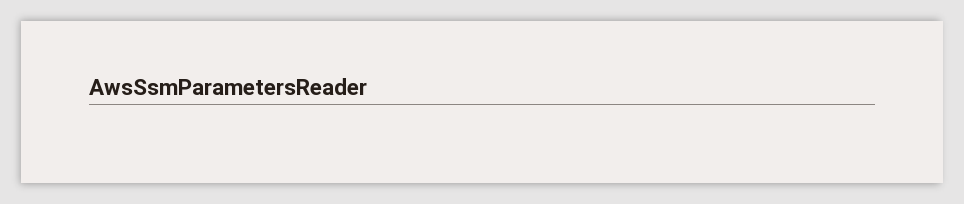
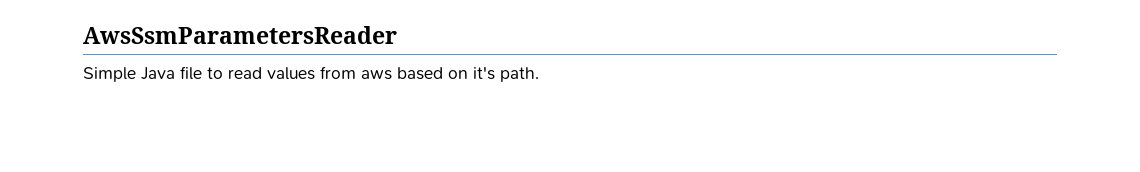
+ Simple Java file to read values from aws based on it's path.

